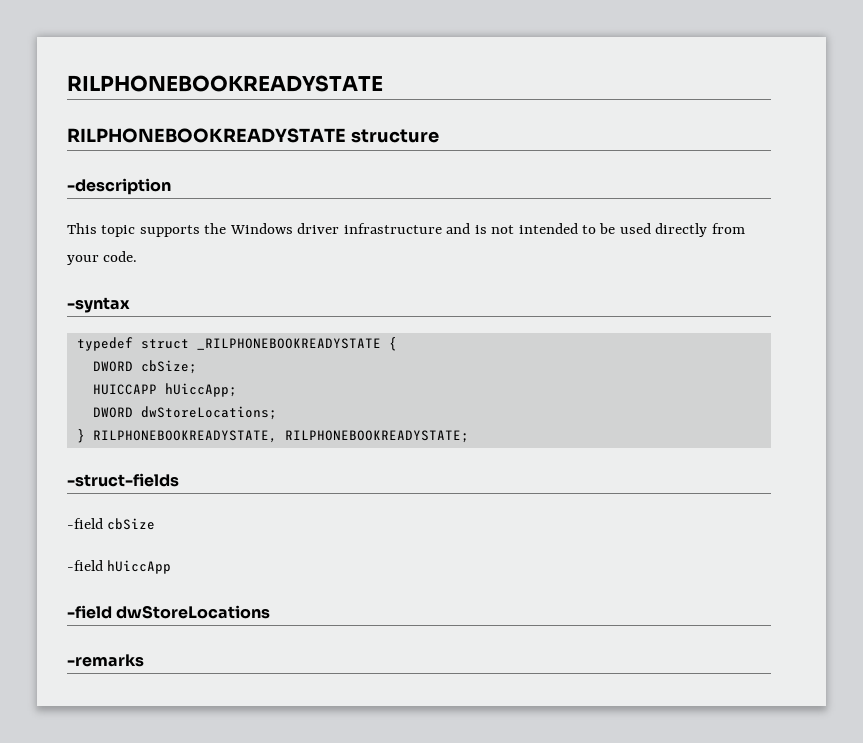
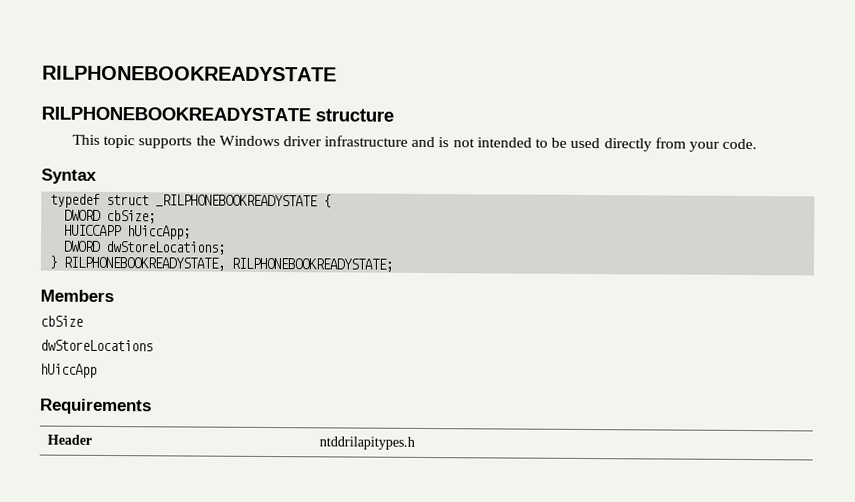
- -description
- -syntax
+ Syntax
- -struct-fields
- -field cbSize
+ Members
+ cbSize
- -field hUiccApp
+ dwStoreLocations
+ hUiccApp
- -field dwStoreLocations
- -remarks
+ Requirements
+ Header | ntddrilapitypes.h

